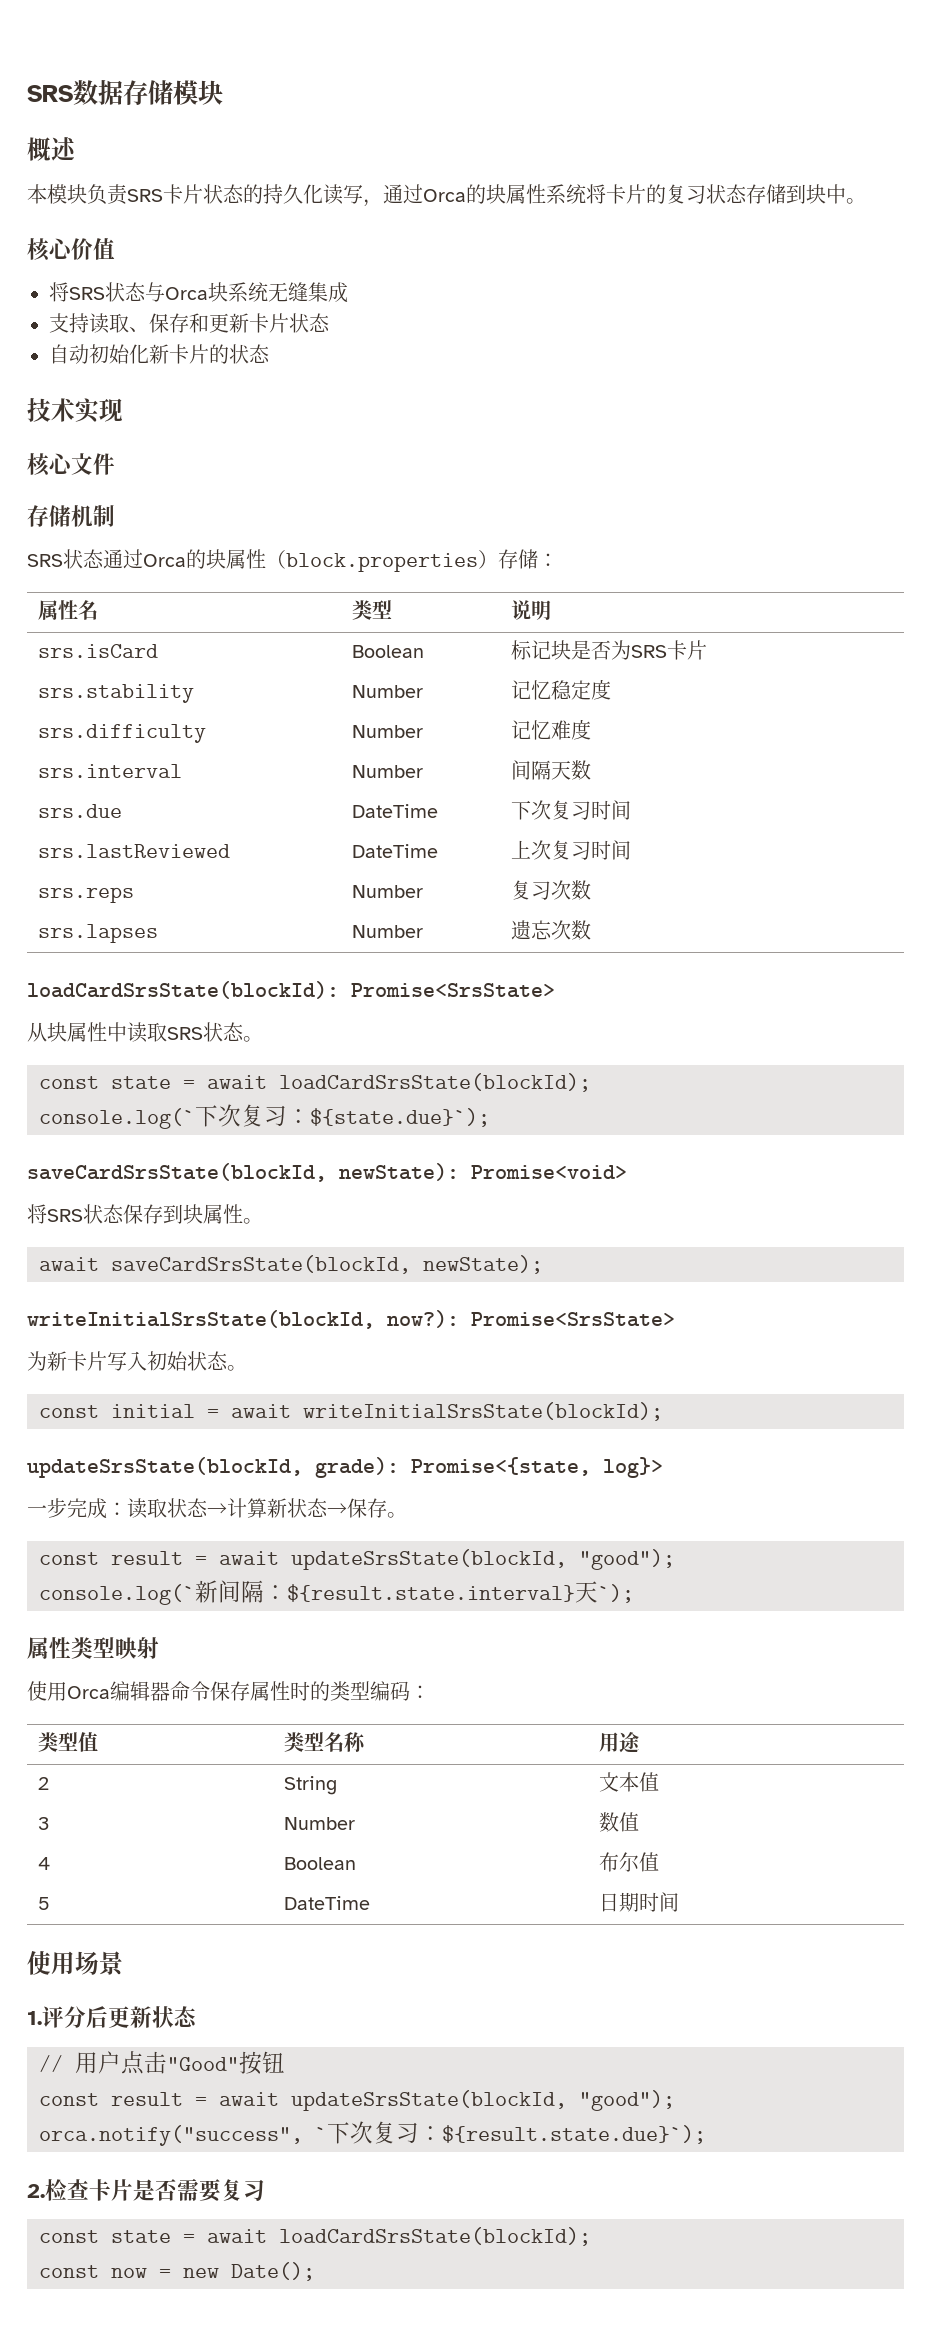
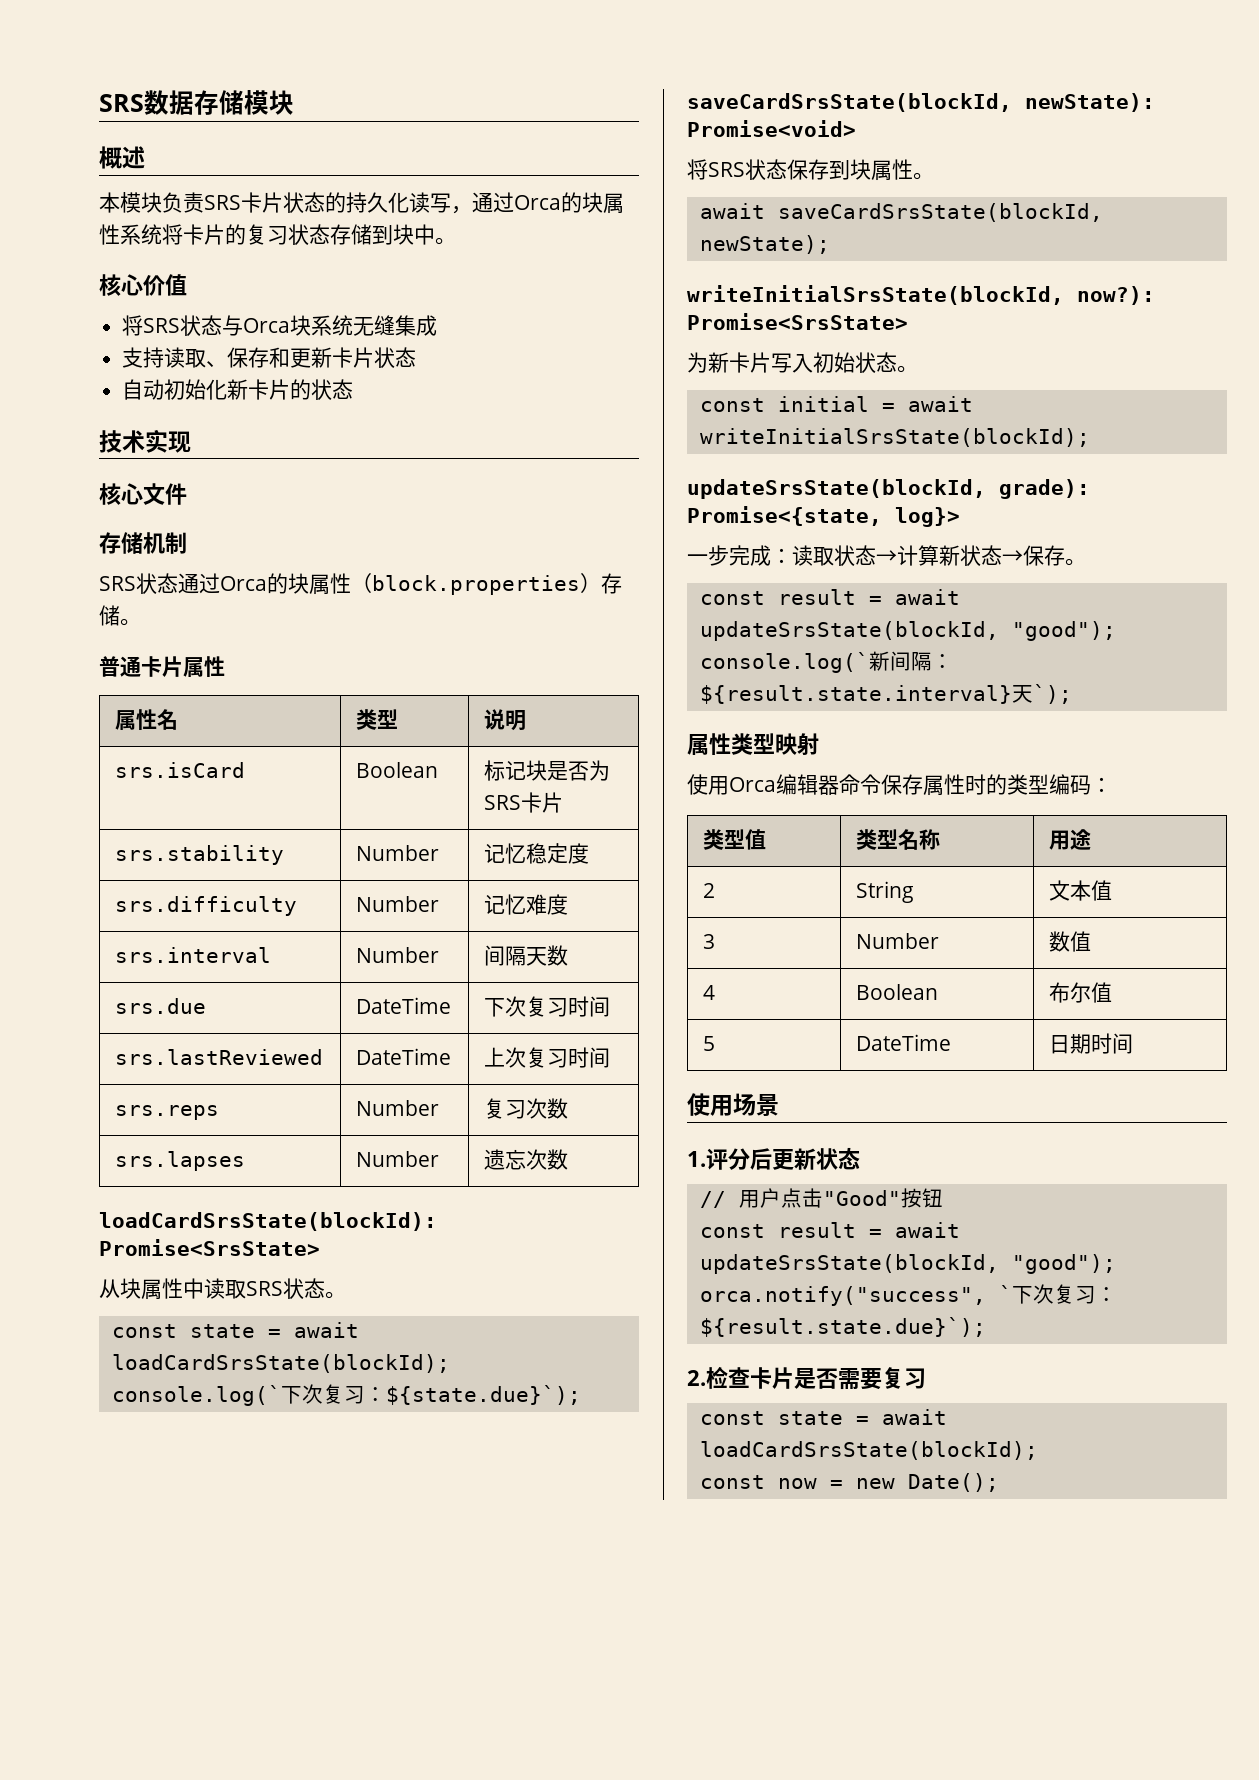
- SRS状态通过Orca的块属性（block.properties）存储：
+ SRS状态通过Orca的块属性（block.properties）存储。
+ 普通卡片属性

